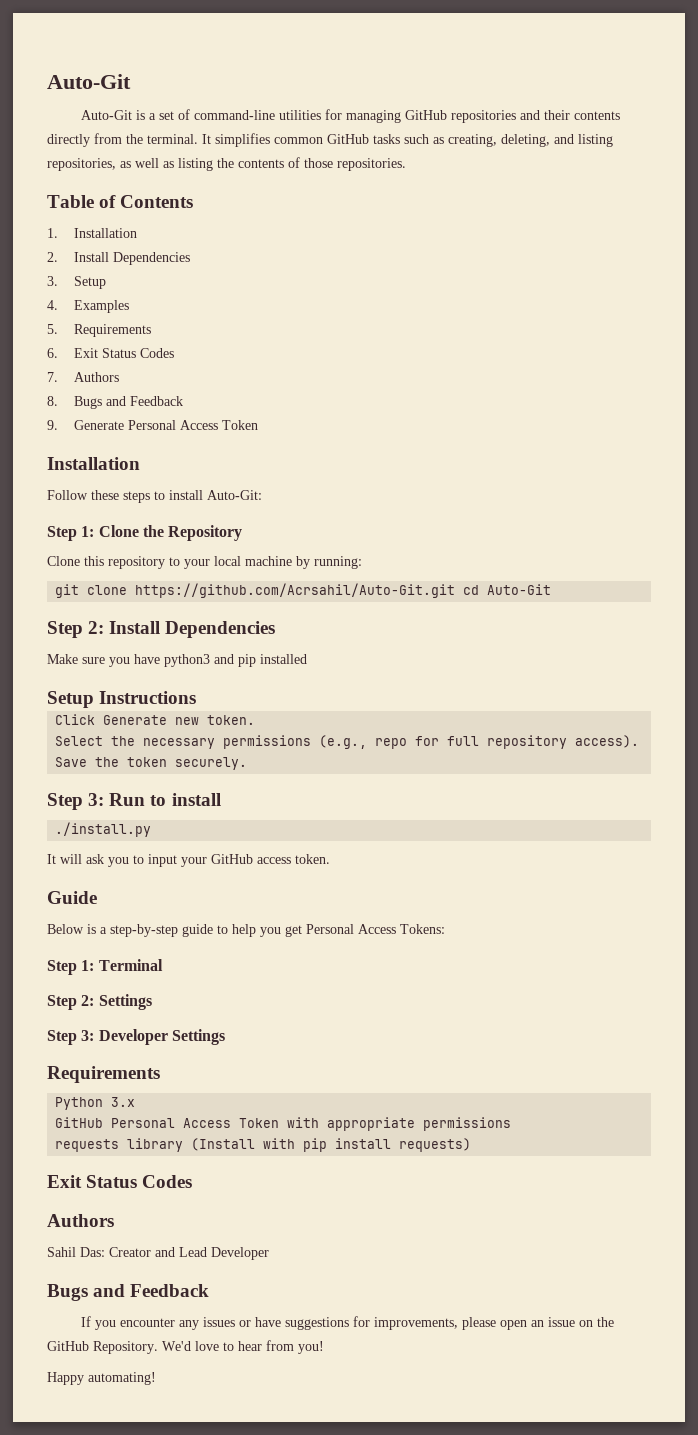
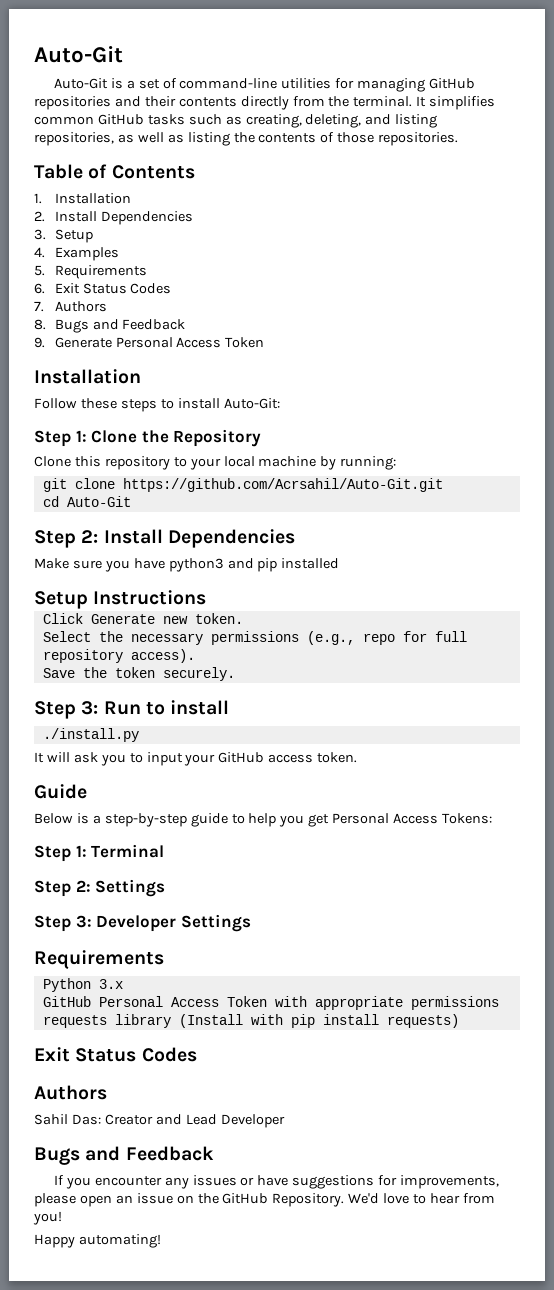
- git clone https://github.com/Acrsahil/Auto-Git.git cd Auto-Git
+ git clone https://github.com/Acrsahil/Auto-Git.git
+ cd Auto-Git

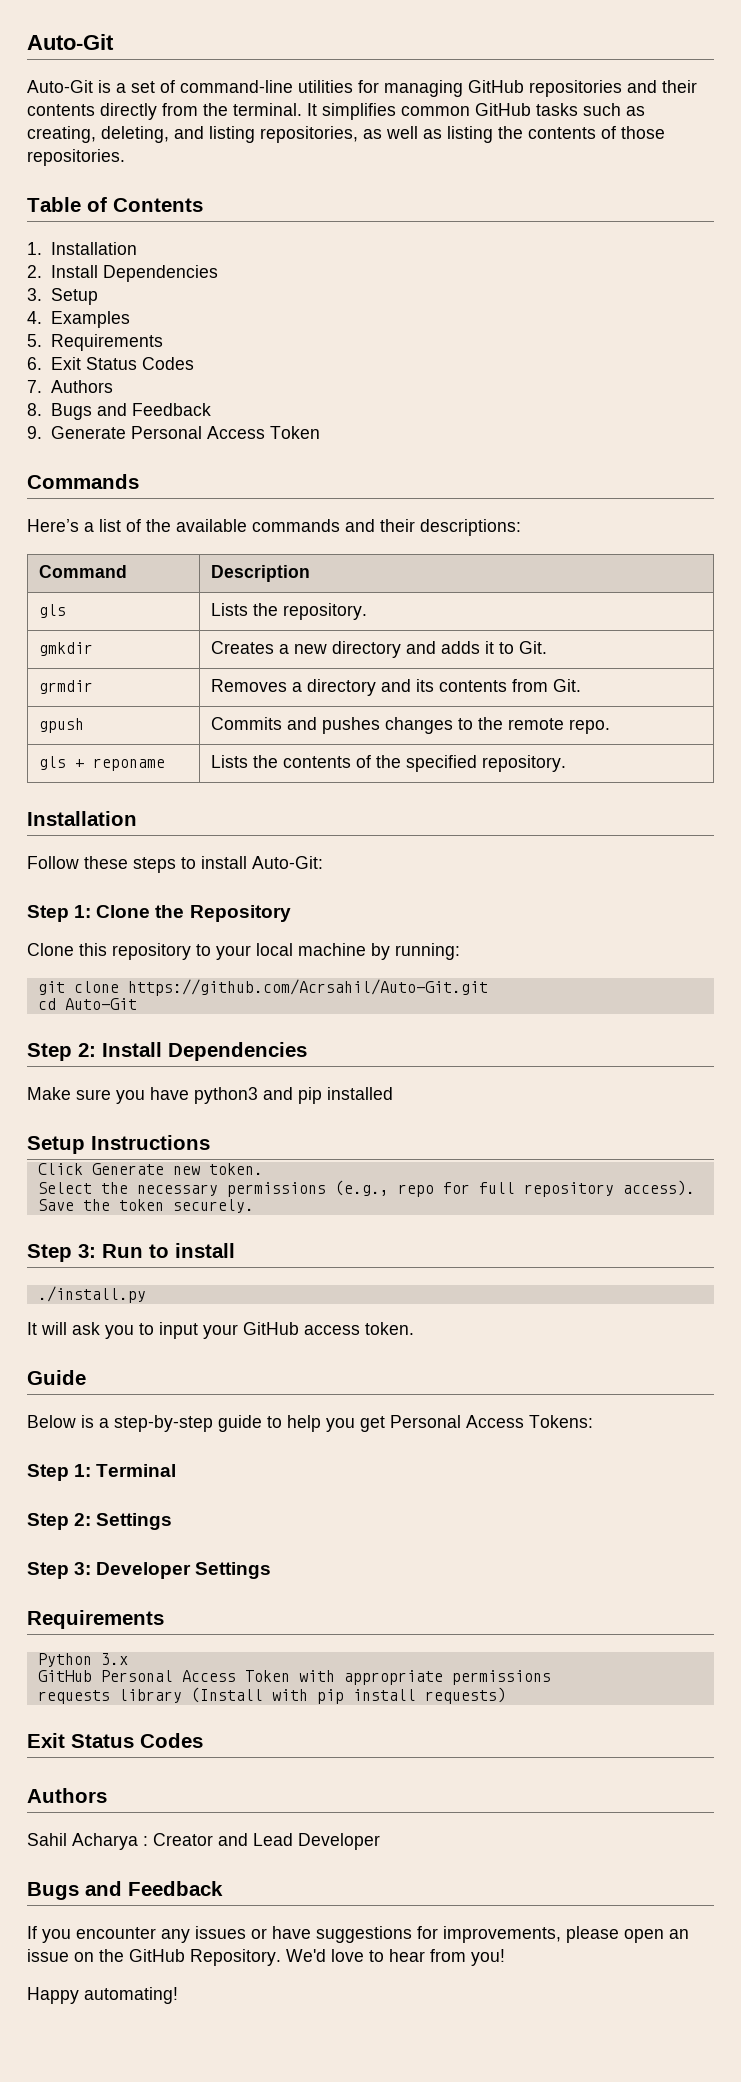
+ Commands
+ Here’s a list of the available commands and their descriptions:
+ Command | Description
+ gls | Lists the repository.
+ gmkdir | Creates a new directory and adds it to Git.
+ grmdir | Removes a directory and its contents from Git.
+ gpush | Commits and pushes changes to the remote repo.
+ gls + reponame | Lists the contents of the specified repository.
- Sahil Das: Creator and Lead Developer
+ Sahil Acharya : Creator and Lead Developer

